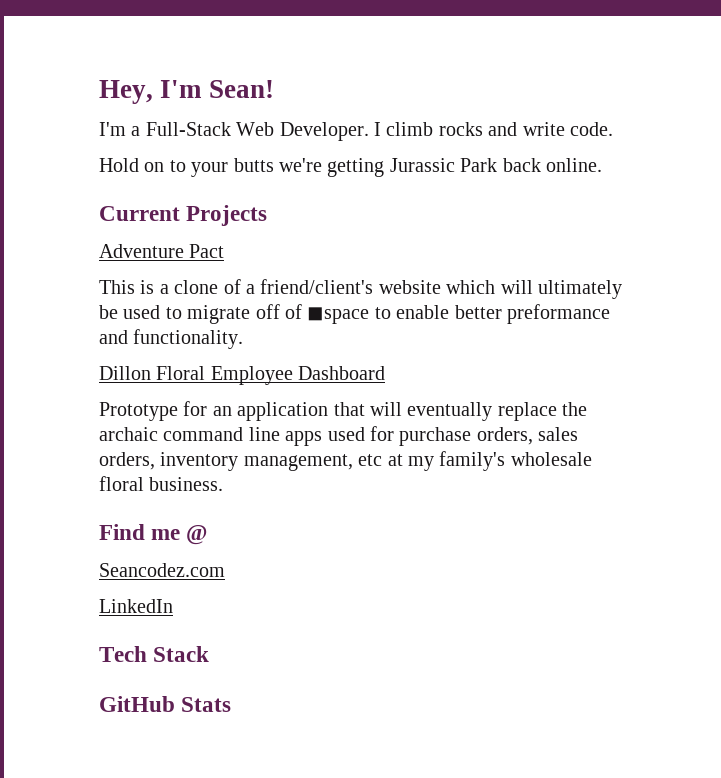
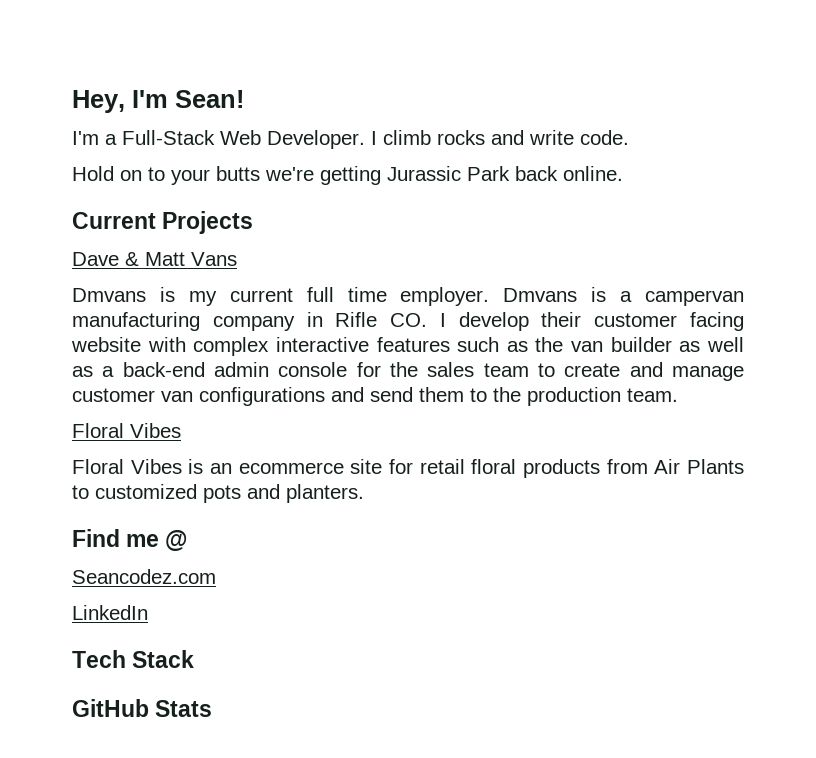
- Adventure Pact
- This is a clone of a friend/client's website which will ultimately be used to migrate off of ◼space to enable better preformance and functionality.
- Dillon Floral Employee Dashboard
- Prototype for an application that will eventually replace the archaic command line apps used for purchase orders, sales orders, inventory management, etc at my family's wholesale floral business.
+ Dave & Matt Vans
+ Dmvans is my current full time employer. Dmvans is a campervan manufacturing company in Rifle CO. I develop their customer facing website with complex interactive features such as the van builder as well as a back-end admin console for the sales team to create and manage customer van configurations and send them to the production team.
+ Floral Vibes
+ Floral Vibes is an ecommerce site for retail floral products from Air Plants to customized pots and planters.

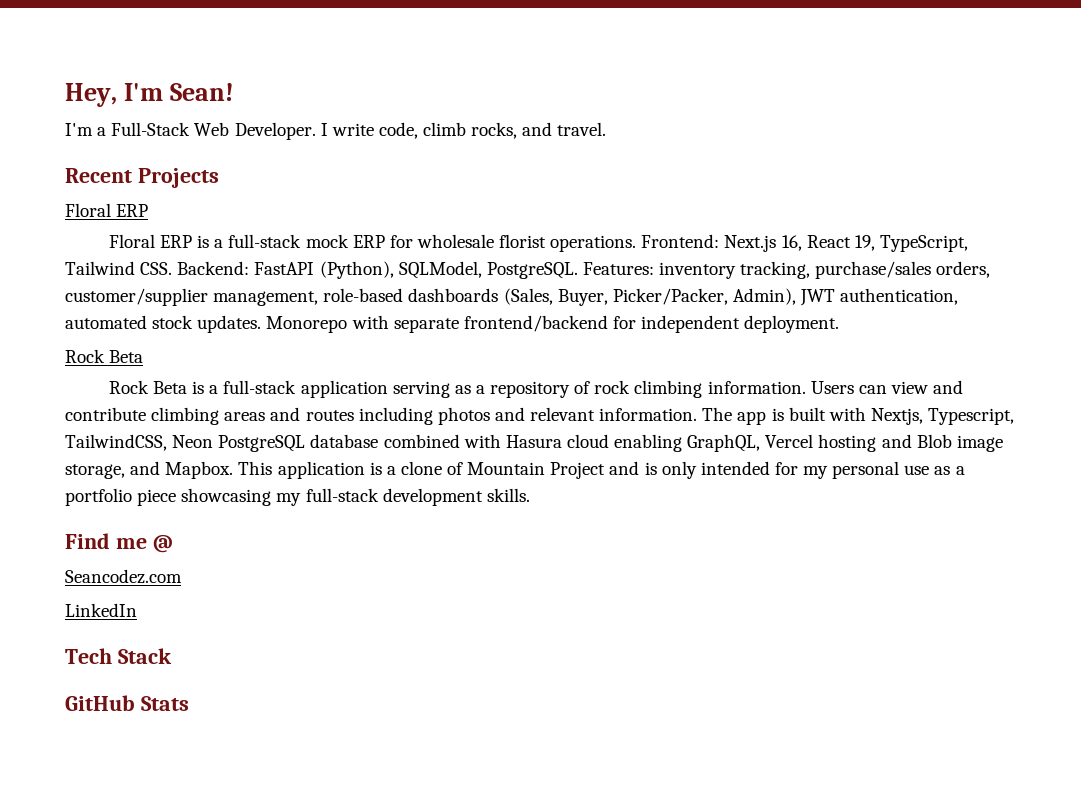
- I climb rocks and write code.
- Hold on to your butts we're getting Jurassic Park back online.
- Current Projects
- Dave & Matt Vans
- Dmvans is my current full time employer. Dmvans is a campervan manufacturing company in Rifle CO. I develop their customer facing website with complex interactive features such as the van builder as well as a back-end admin console for the sales team to create and manage customer van configurations and send them to the production team.
- Floral Vibes
- Floral Vibes is an ecommerce site for retail floral products from Air Plants to customized pots and planters.
+ I write code, climb rocks, and travel.
+ Recent Projects
+ Floral ERP
+ Floral ERP is a full-stack mock ERP for wholesale florist operations. Frontend: Next.js 16, React 19, TypeScript, Tailwind CSS. Backend: FastAPI (Python), SQLModel, PostgreSQL. Features: inventory tracking, purchase/sales orders, customer/supplier management, role-based dashboards (Sales, Buyer, Picker/Packer, Admin), JWT authentication, automated stock updates. Monorepo with separate frontend/backend for independent deployment.
+ Rock Beta
+ Rock Beta is a full-stack application serving as a repository of rock climbing information. Users can view and contribute climbing areas and routes including photos and relevant information. The app is built with Nextjs, Typescript, TailwindCSS, Neon PostgreSQL database combined with Hasura cloud enabling GraphQL, Vercel hosting and Blob image storage, and Mapbox. This application is a clone of Mountain Project and is only intended for my personal use as a portfolio piece showcasing my full-stack development skills.

